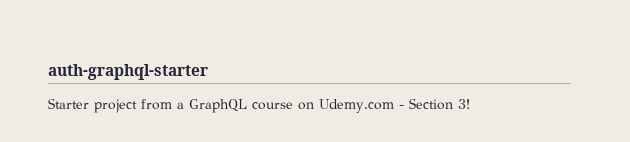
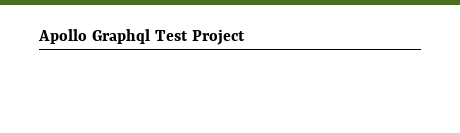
- auth-graphql-starter
- Starter project from a GraphQL course on Udemy.com - Section 3!
+ Apollo Graphql Test Project

